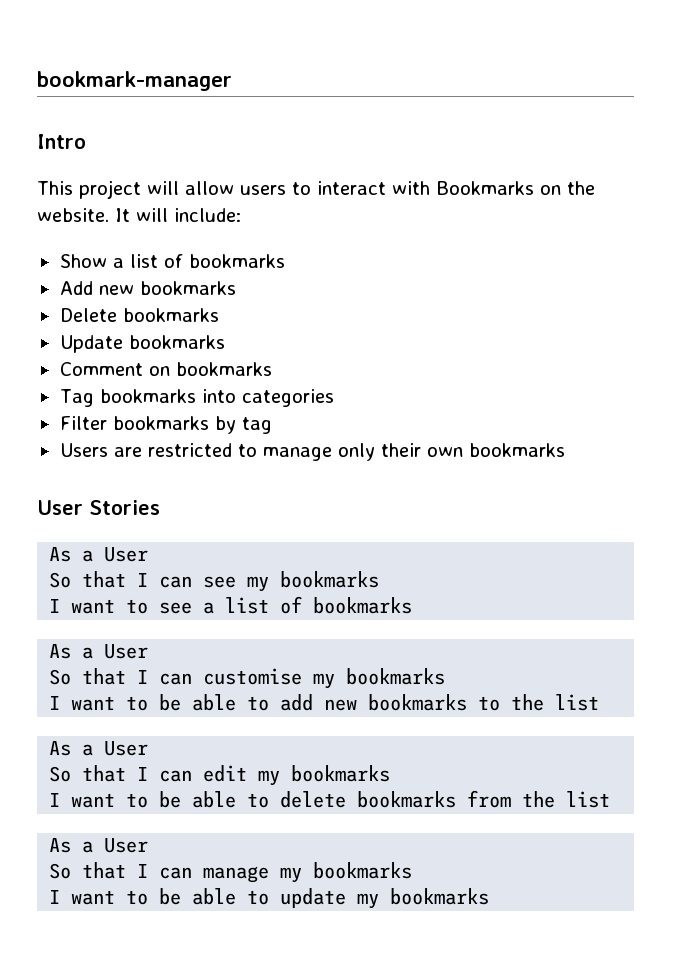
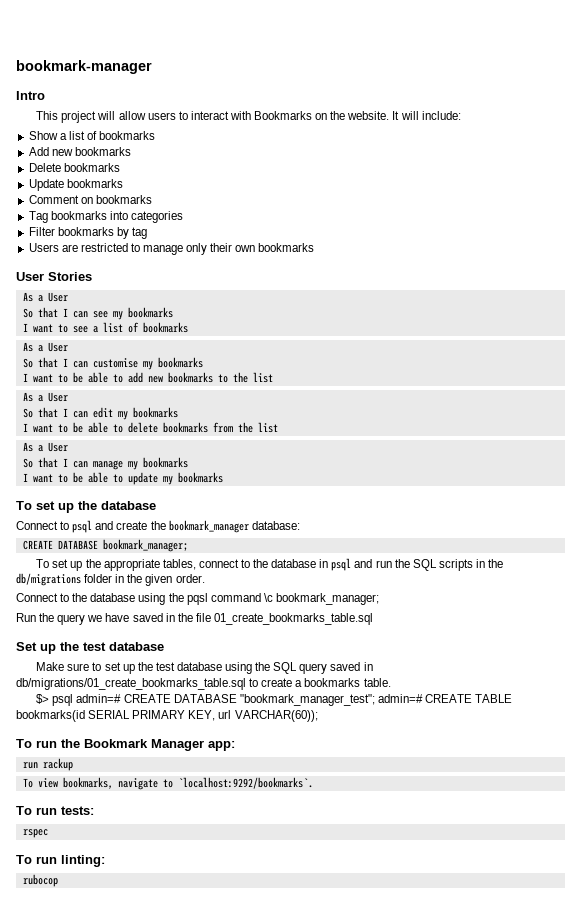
+ To set up the database
+ Connect to psql and create the bookmark_manager database:
+ CREATE DATABASE bookmark_manager;
+ To set up the appropriate tables, connect to the database in psql and run the SQL scripts in the db/migrations folder in the given order.
+ Connect to the database using the pqsl command \c bookmark_manager;
+ Run the query we have saved in the file 01_create_bookmarks_table.sql
+ Set up the test database
+ Make sure to set up the test database using the SQL query saved in db/migrations/01_create_bookmarks_table.sql to create a bookmarks table.
+ $> psql admin=# CREATE DATABASE "bookmark_manager_test"; admin=# CREATE TABLE bookmarks(id SERIAL PRIMARY KEY, url VARCHAR(60));
+ To run the Bookmark Manager app:
+ run rackup
+ To view bookmarks, navigate to `localhost:9292/bookmarks`.
+ To run tests:
+ rspec
+ To run linting:
+ rubocop

